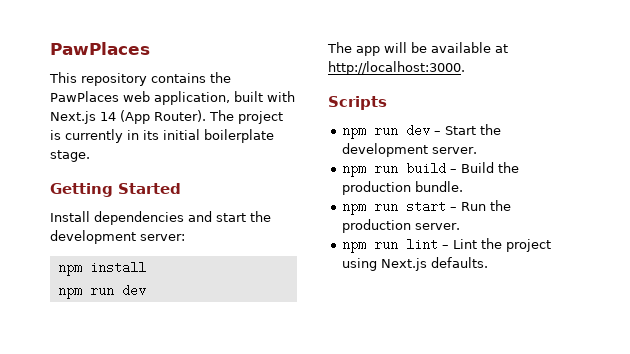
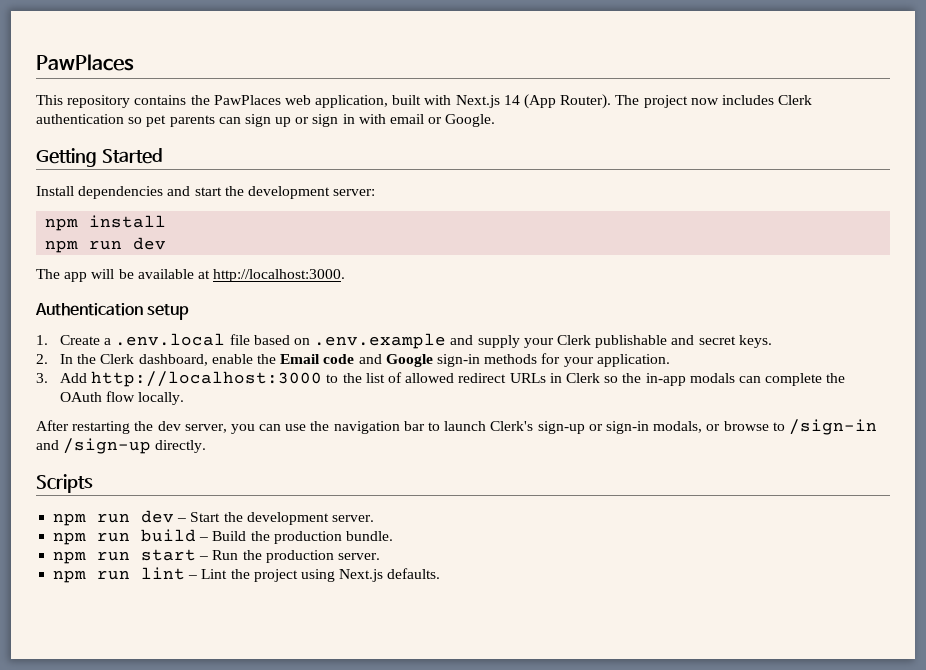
- The project is currently in its initial boilerplate stage.
+ The project now includes Clerk authentication so pet parents can sign up or sign in with email or Google.
+ Authentication setup
+ 1. Create a .env.local file based on .env.example and supply your Clerk publishable and secret keys.
+ 2. In the Clerk dashboard, enable the Email code and Google sign-in methods for your application.
+ 3. Add http://localhost:3000 to the list of allowed redirect URLs in Clerk so the in-app modals can complete the OAuth flow locally.
+ After restarting the dev server, you can use the navigation bar to launch Clerk's sign-up or sign-in modals, or browse to /sign-in and /sign-up directly.

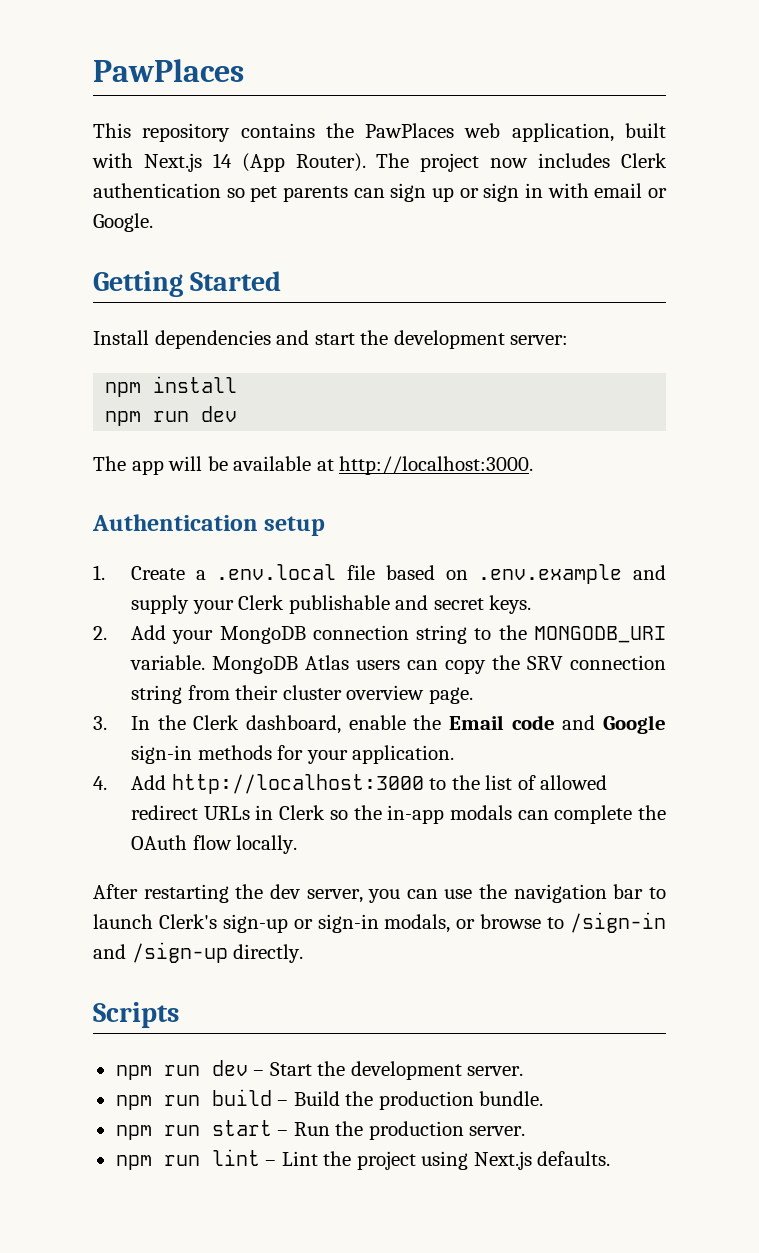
- 2. In the Clerk dashboard, enable the Email code and Google sign-in methods for your application.
+ 2. Add your MongoDB connection string to the MONGODB_URI variable. MongoDB Atlas users can copy the SRV connection string from their cluster overview page.
+ 3. In the Clerk dashboard, enable the Email code and Google sign-in methods for your application.
- 3. Add http://localhost:3000 to the list of allowed redirect URLs in Clerk so the in-app modals can complete the OAuth flow locally.
+ 4. Add http://localhost:3000 to the list of allowed redirect URLs in Clerk so the in-app modals can complete the OAuth flow locally.

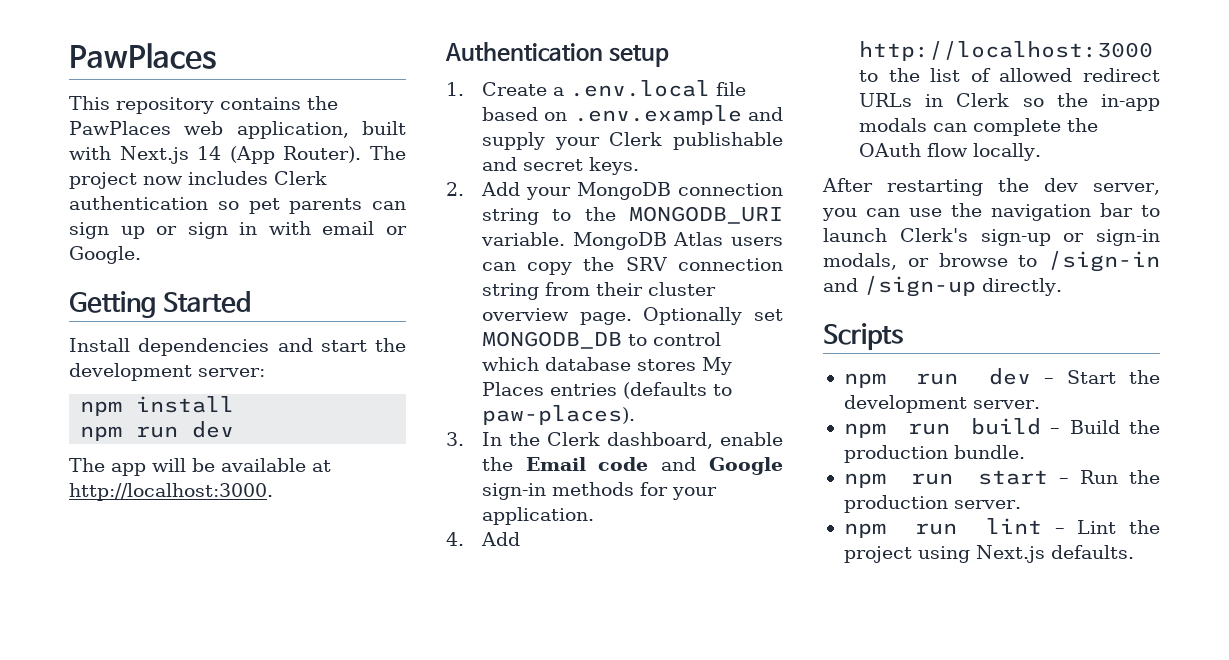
+ Optionally set MONGODB_DB to control which database stores My Places entries (defaults to paw-places).

